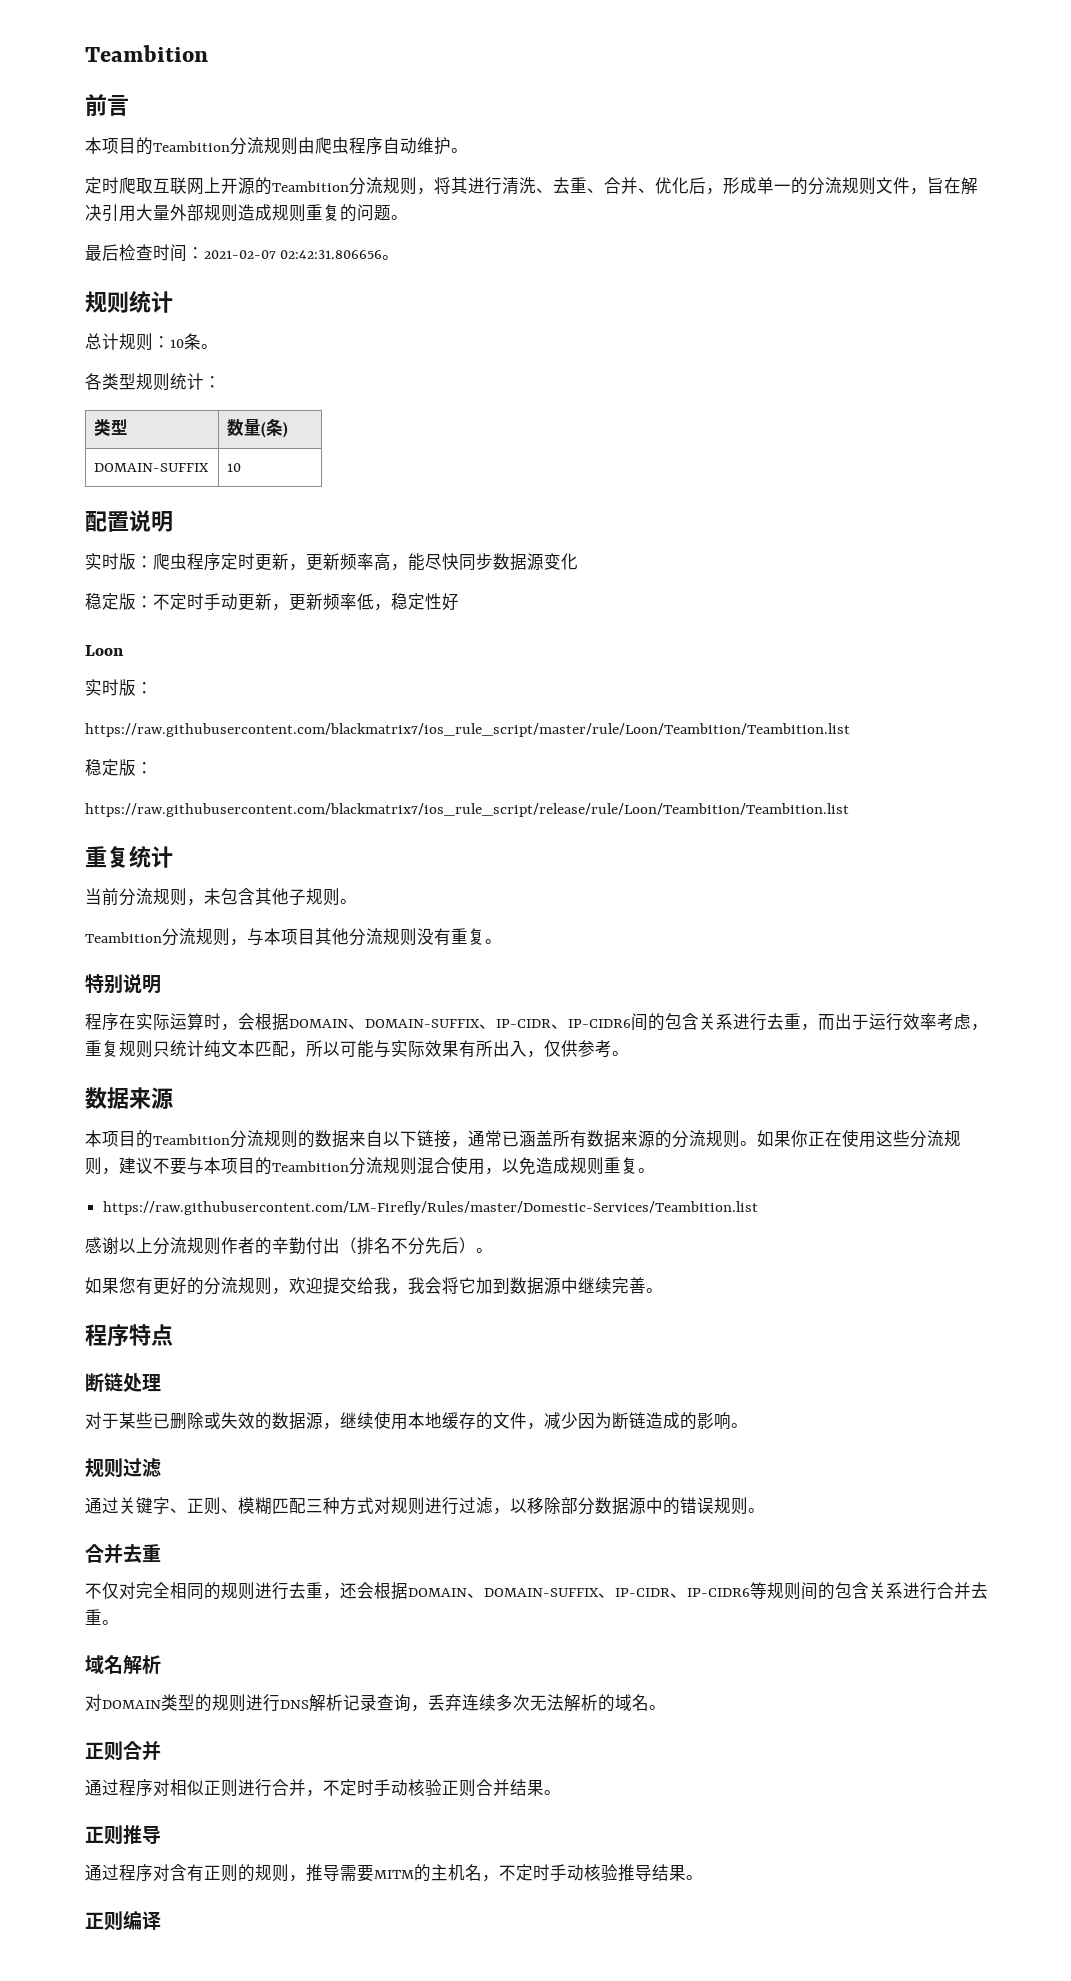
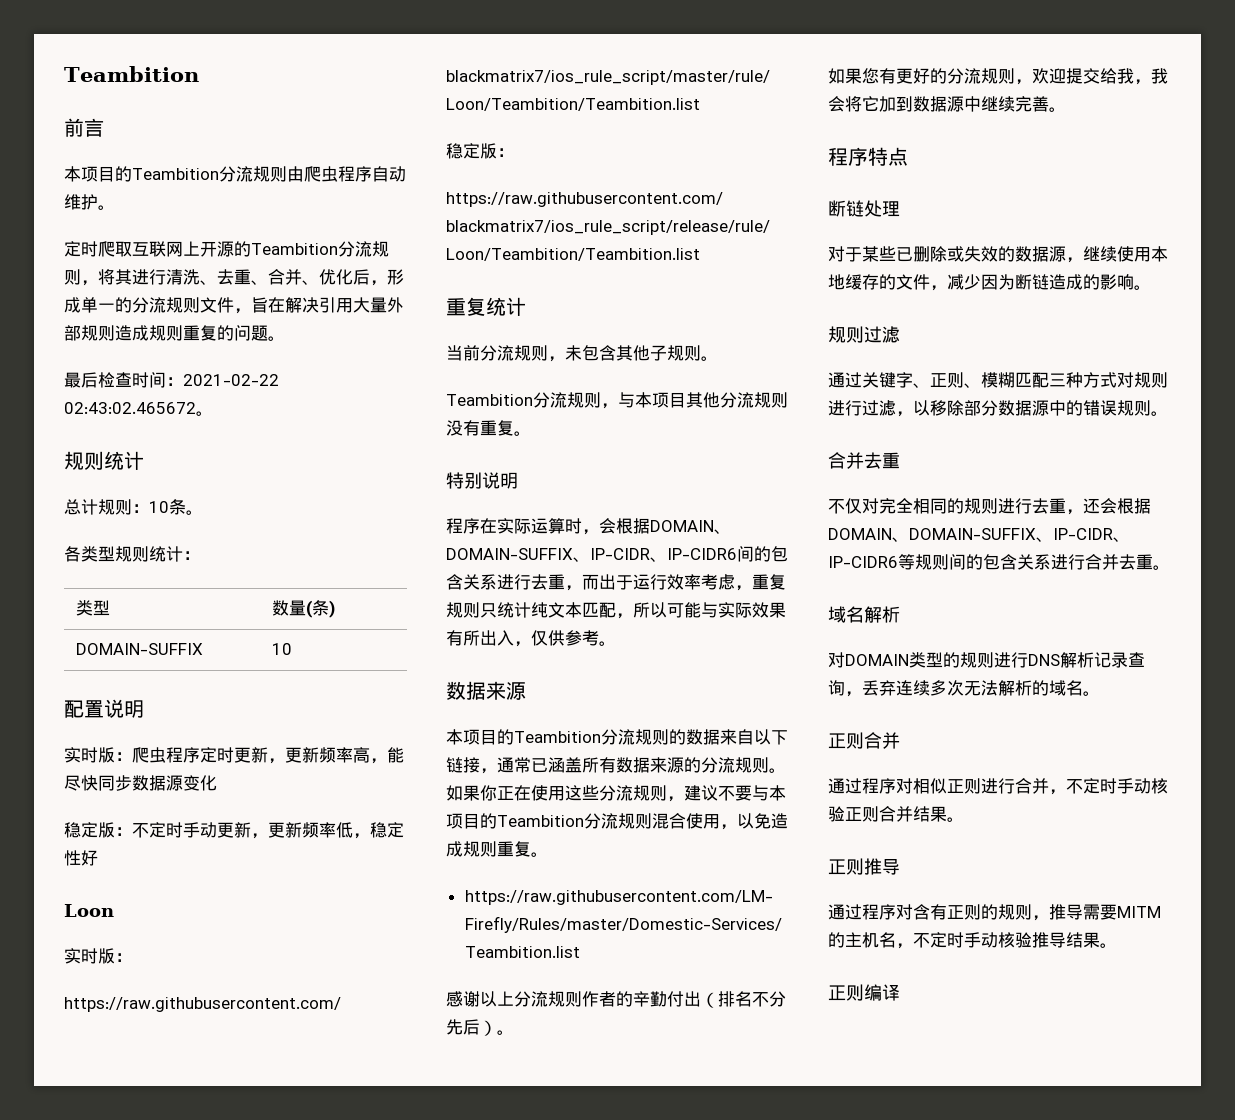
- 最后检查时间：2021-02-07 02:42:31.806656。
+ 最后检查时间：2021-02-22 02:43:02.465672。

